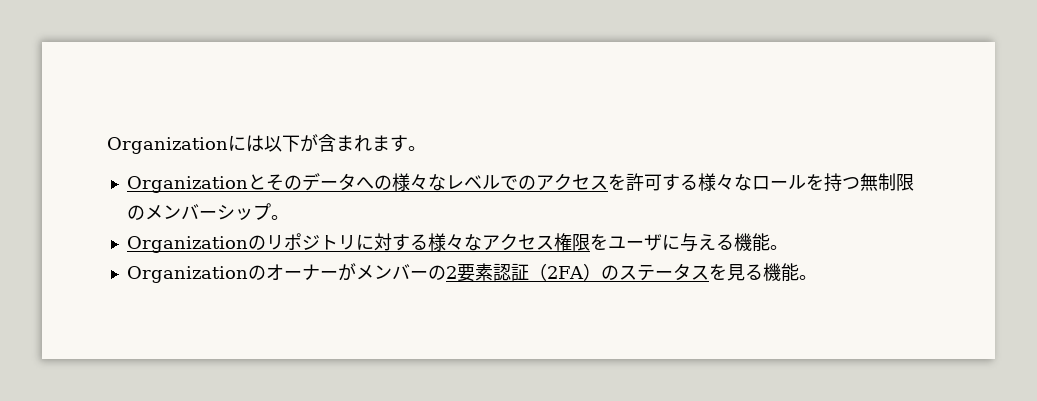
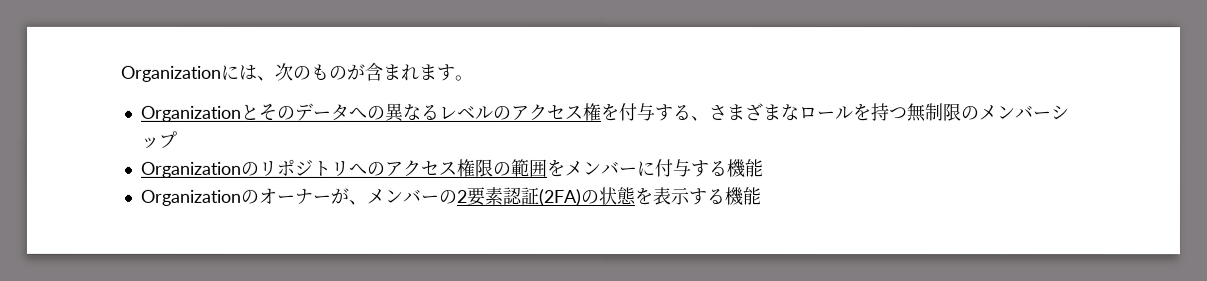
- Organizationには以下が含まれます。
+ Organizationには、次のものが含まれます。
- Organizationとそのデータへの様々なレベルでのアクセスを許可する様々なロールを持つ無制限のメンバーシップ。
+ Organizationとそのデータへの異なるレベルのアクセス権を付与する、さまざまなロールを持つ無制限のメンバーシップ
- Organizationのリポジトリに対する様々なアクセス権限をユーザに与える機能。
+ Organizationのリポジトリへのアクセス権限の範囲をメンバーに付与する機能
- Organizationのオーナーがメンバーの2要素認証（2FA）のステータスを見る機能。
+ Organizationのオーナーが、メンバーの2要素認証(2FA)の状態を表示する機能

